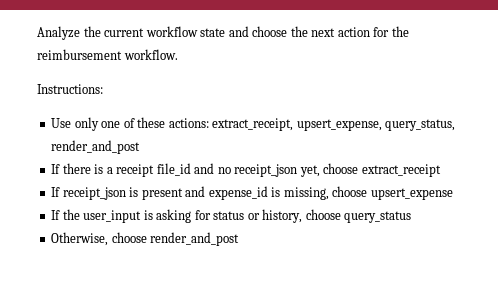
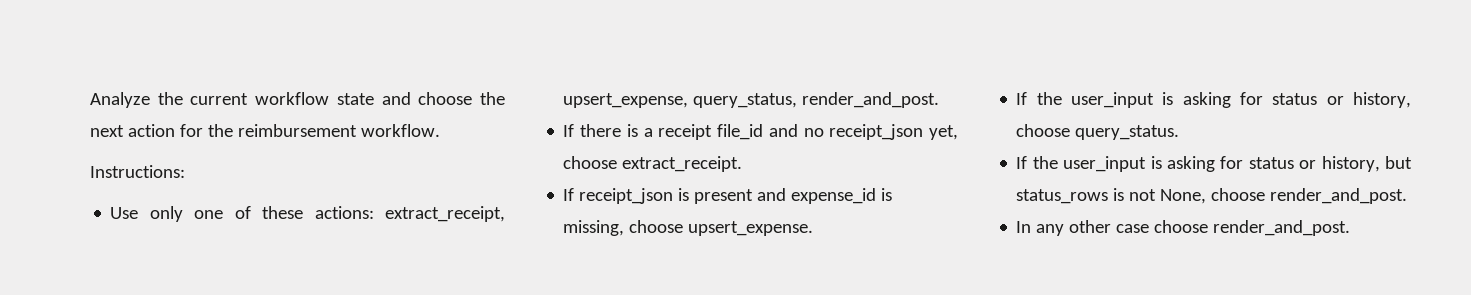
- Use only one of these actions: extract_receipt, upsert_expense, query_status, render_and_post
+ Use only one of these actions: extract_receipt, upsert_expense, query_status, render_and_post.
- If there is a receipt file_id and no receipt_json yet, choose extract_receipt
+ If there is a receipt file_id and no receipt_json yet, choose extract_receipt.
- If receipt_json is present and expense_id is missing, choose upsert_expense
+ If receipt_json is present and expense_id is missing, choose upsert_expense.
- If the user_input is asking for status or history, choose query_status
- Otherwise, choose render_and_post
+ If the user_input is asking for status or history, choose query_status.
+ If the user_input is asking for status or history, but status_rows is not None, choose render_and_post.
+ In any other case choose render_and_post.

